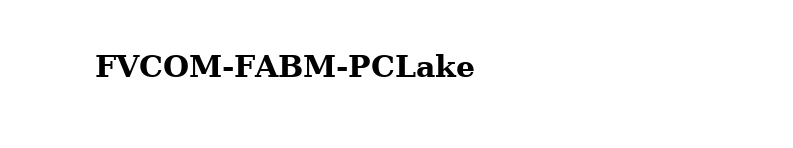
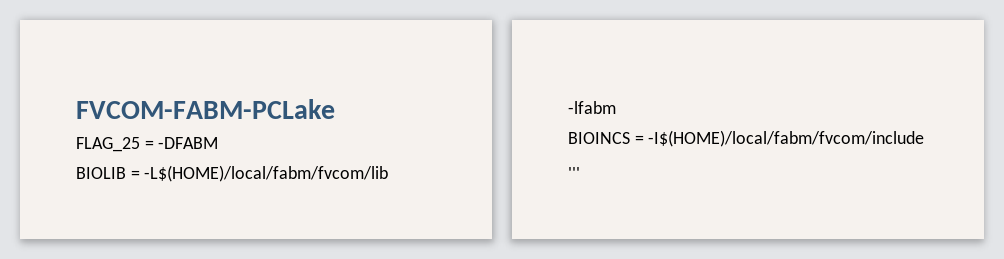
+ FLAG_25 = -DFABM
+ BIOLIB = -L$(HOME)/local/fabm/fvcom/lib -lfabm
+ BIOINCS = -I$(HOME)/local/fabm/fvcom/include
+ '''

